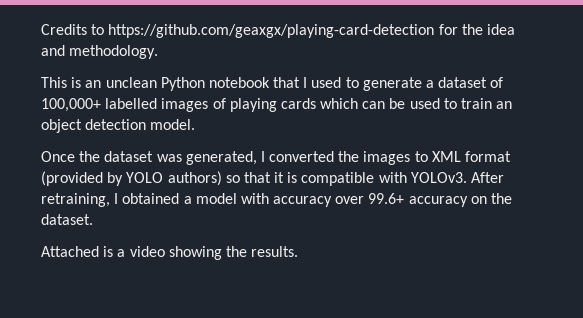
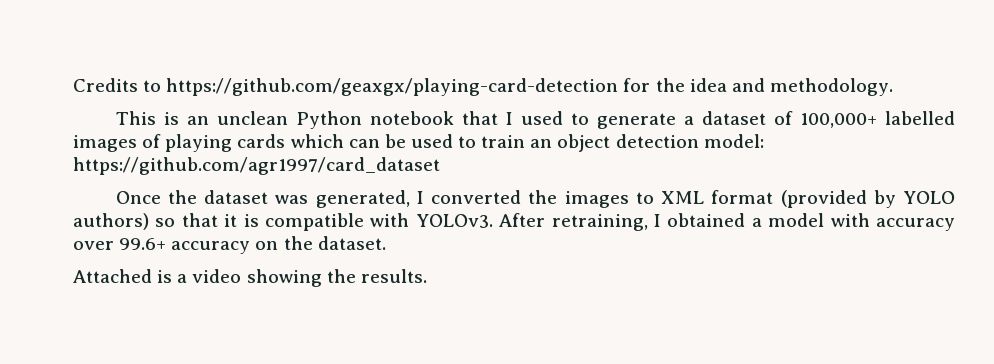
- This is an unclean Python notebook that I used to generate a dataset of 100,000+ labelled images of playing cards which can be used to train an object detection model.
+ This is an unclean Python notebook that I used to generate a dataset of 100,000+ labelled images of playing cards which can be used to train an object detection model: https://github.com/agr1997/card_dataset

